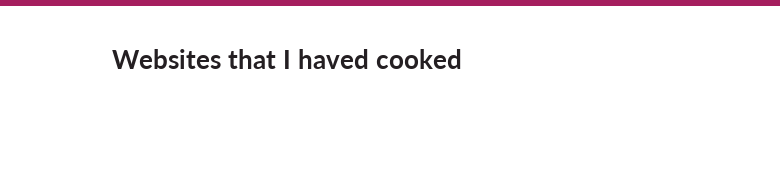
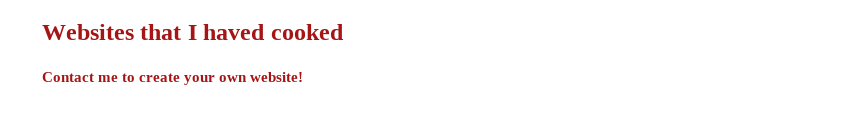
+ Contact me to create your own website!

